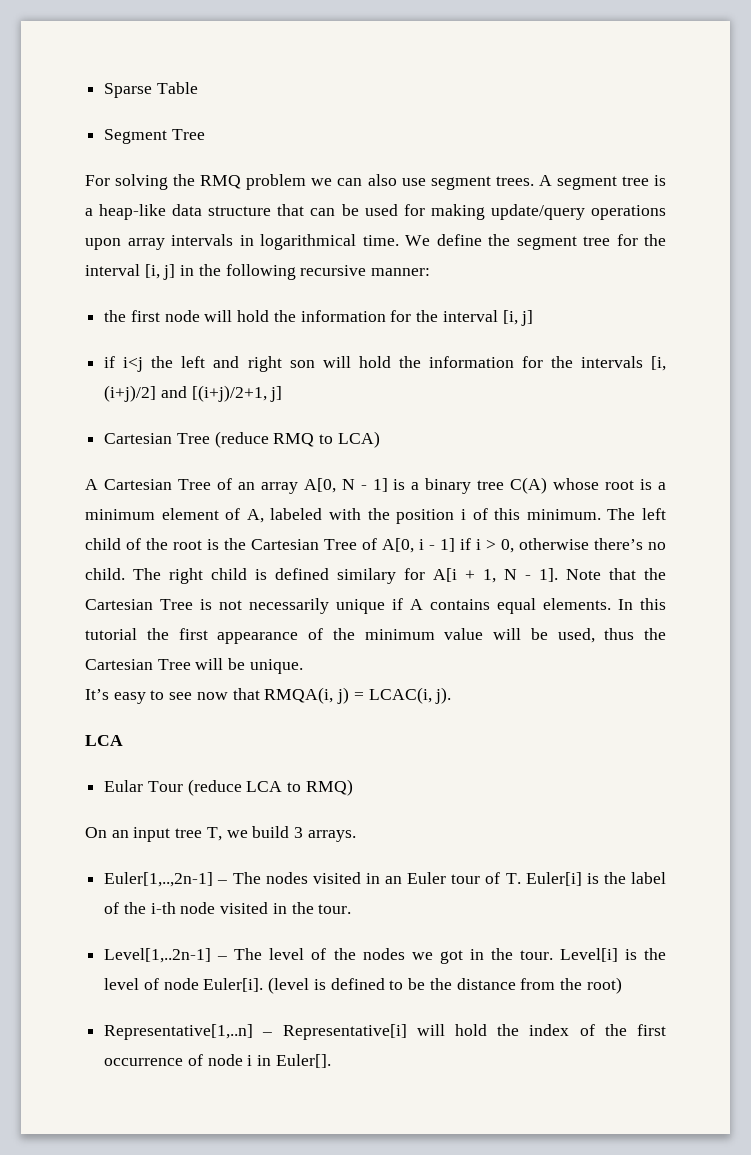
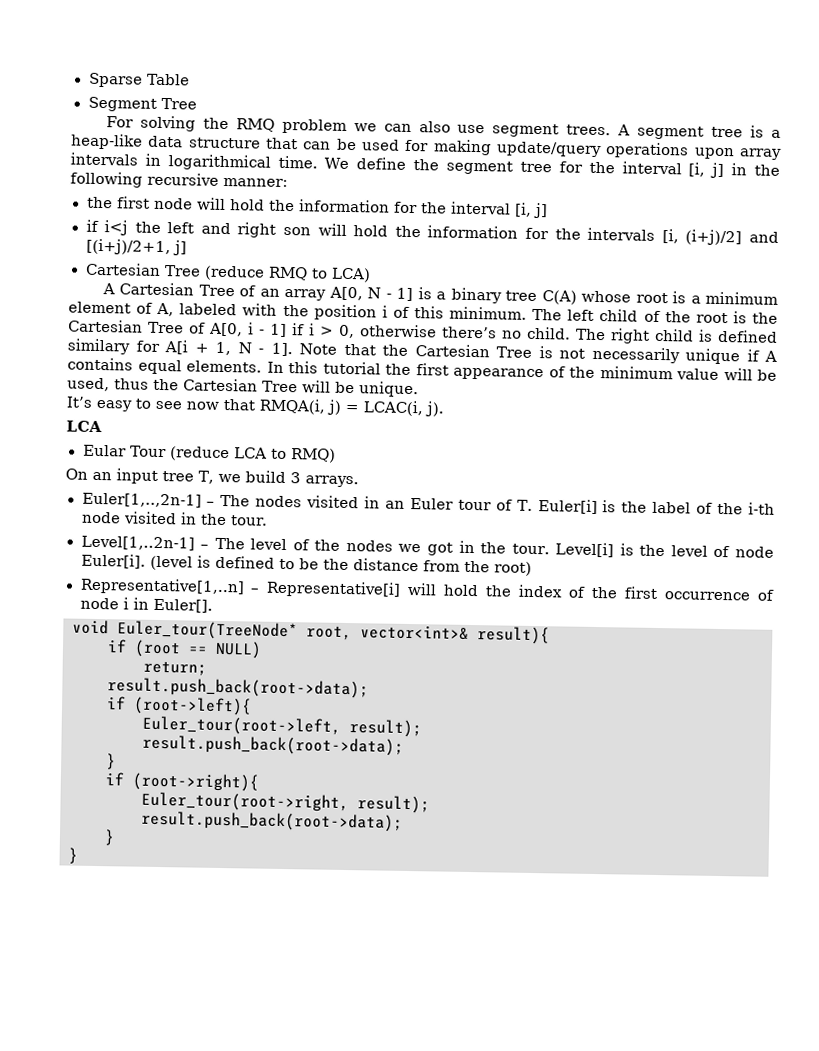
+ void Euler_tour(TreeNode* root, vector<int>& result){
+ if (root == NULL)
+ return;
+ result.push_back(root->data);
+ if (root->left){
+ Euler_tour(root->left, result);
+ result.push_back(root->data);
+ }
+ if (root->right){
+ Euler_tour(root->right, result);
+ result.push_back(root->data);
+ }
+ }

